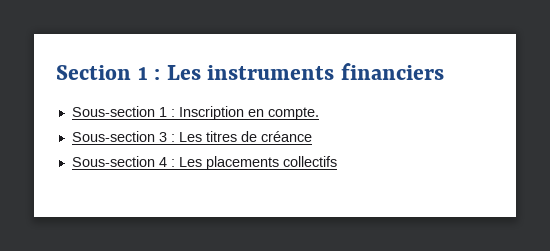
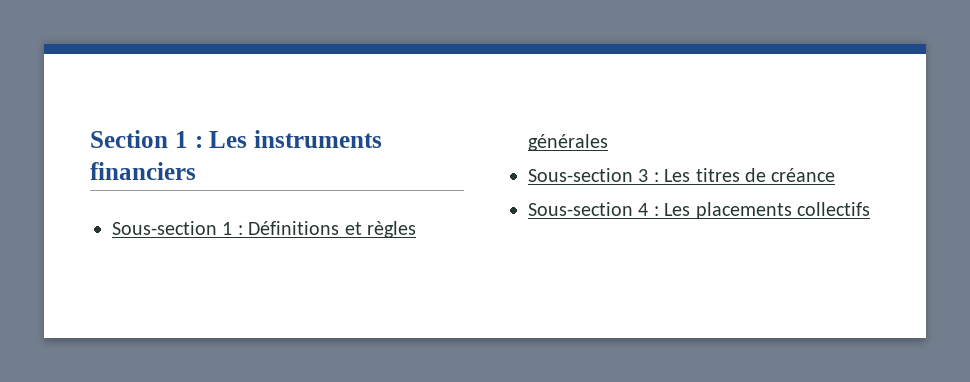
- Sous-section 1 : Inscription en compte.
+ Sous-section 1 : Définitions et règles générales

